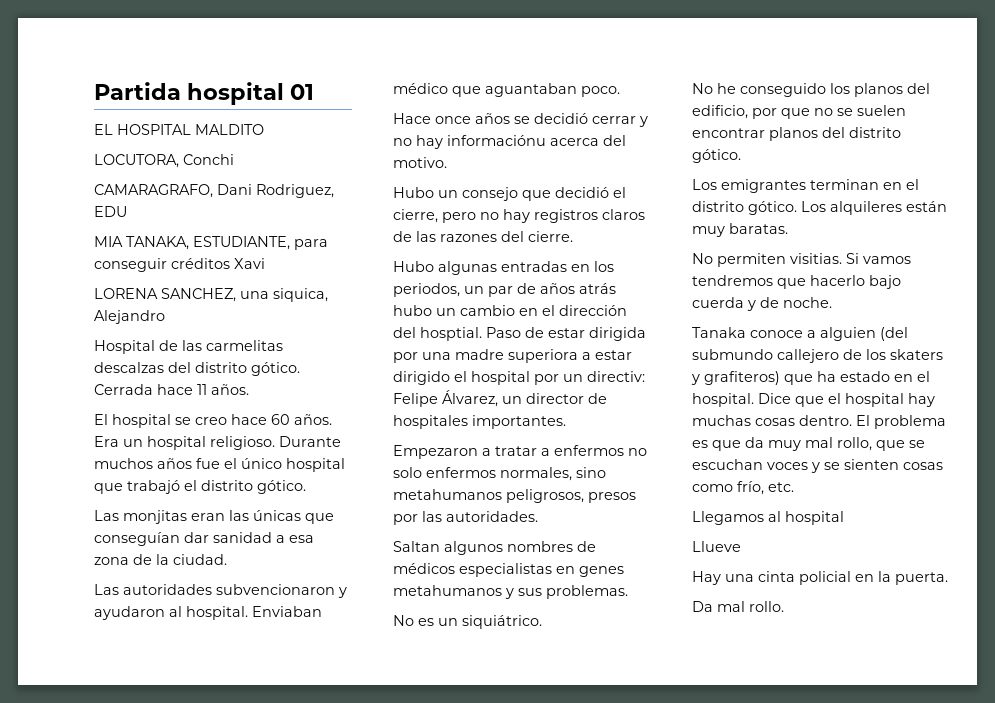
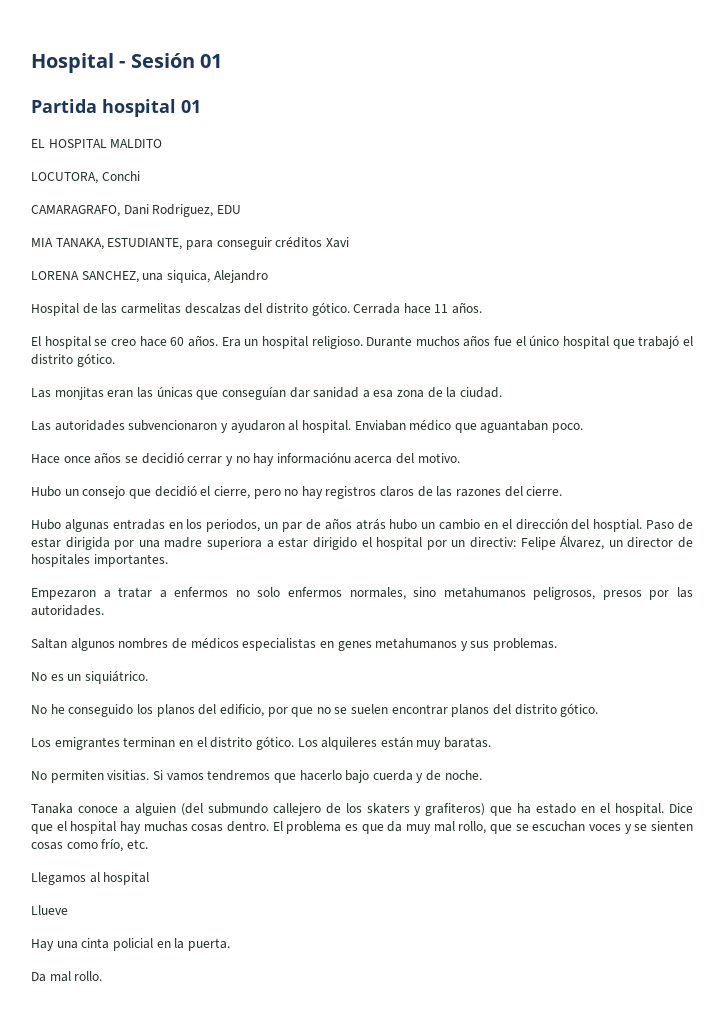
+ Hospital - Sesión 01

